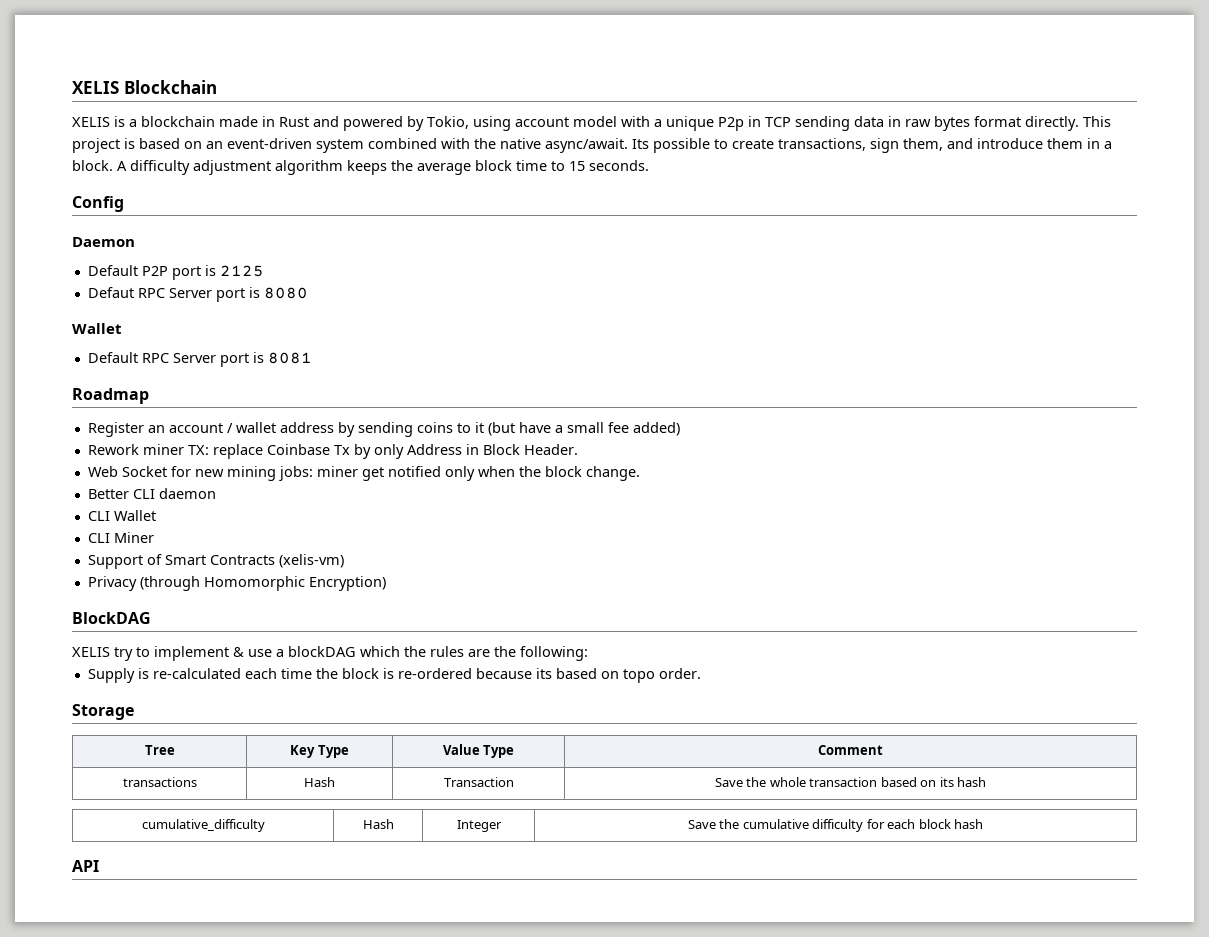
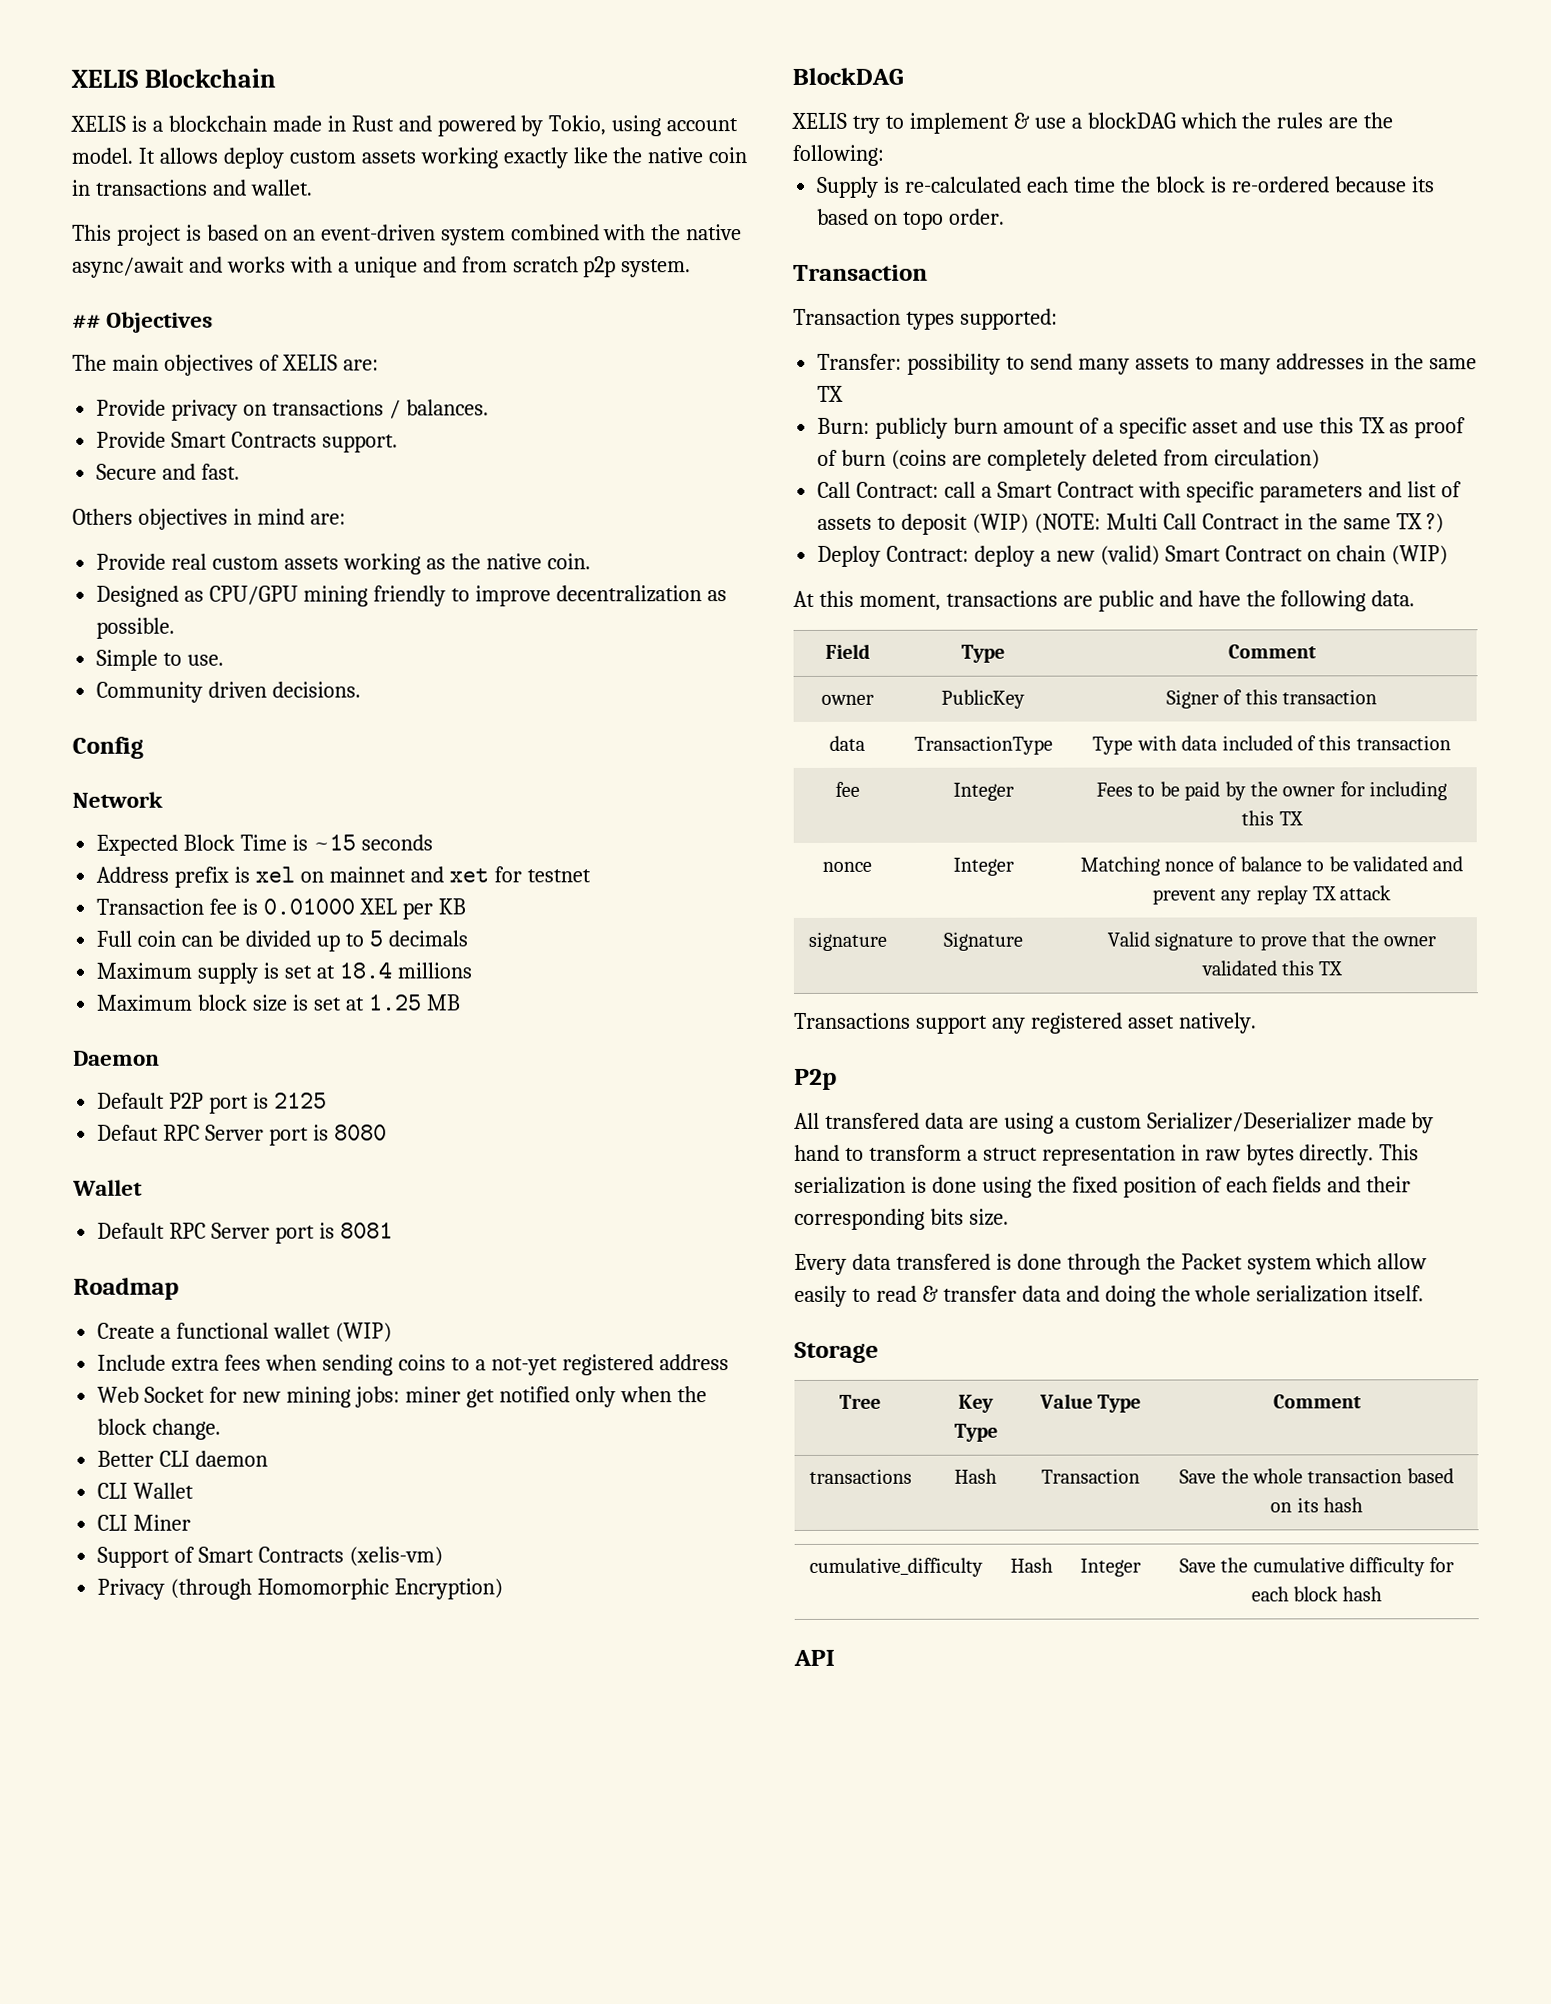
- XELIS is a blockchain made in Rust and powered by Tokio, using account model with a unique P2p in TCP sending data in raw bytes format directly. This project is based on an event-driven system combined with the native async/await. Its possible to create transactions, sign them, and introduce them in a block. A difficulty adjustment algorithm keeps the average block time to 15 seconds.
+ XELIS is a blockchain made in Rust and powered by Tokio, using account model. It allows deploy custom assets working exactly like the native coin in transactions and wallet.
+ This project is based on an event-driven system combined with the native async/await and works with a unique and from scratch p2p system.
+ ## Objectives
+ The main objectives of XELIS are:
+ Provide privacy on transactions / balances.
+ Provide Smart Contracts support.
+ Secure and fast.
+ Others objectives in mind are:
+ Provide real custom assets working as the native coin.
+ Designed as CPU/GPU mining friendly to improve decentralization as possible.
+ Simple to use.
+ Community driven decisions.
  Config
+ Network
+ Expected Block Time is ~15 seconds
+ Address prefix is xel on mainnet and xet for testnet
+ Transaction fee is 0.01000 XEL per KB
+ Full coin can be divided up to 5 decimals
+ Maximum supply is set at 18.4 millions
+ Maximum block size is set at 1.25 MB
- Register an account / wallet address by sending coins to it (but have a small fee added)
- Rework miner TX: replace Coinbase Tx by only Address in Block Header.
+ Create a functional wallet (WIP)
+ Include extra fees when sending coins to a not-yet registered address
  Supply is re-calculated each time the block is re-ordered because its based on topo order.
+ Transaction
+ Transaction types supported:
+ Transfer: possibility to send many assets to many addresses in the same TX
+ Burn: publicly burn amount of a specific asset and use this TX as proof of burn (coins are completely deleted from circulation)
+ Call Contract: call a Smart Contract with specific parameters and list of assets to deposit (WIP) (NOTE: Multi Call Contract in the same TX ?)
+ Deploy Contract: deploy a new (valid) Smart Contract on chain (WIP)
+ At this moment, transactions are public and have the following data.
+ Field | Type | Comment
+ owner | PublicKey | Signer of this transaction
+ data | TransactionType | Type with data included of this transaction
+ fee | Integer | Fees to be paid by the owner for including this TX
+ nonce | Integer | Matching nonce of balance to be validated and prevent any replay TX attack
+ signature | Signature | Valid signature to prove that the owner validated this TX
+ Transactions support any registered asset natively.
+ P2p
+ All transfered data are using a custom Serializer/Deserializer made by hand to transform a struct representation in raw bytes directly. This serialization is done using the fixed position of each fields and their corresponding bits size.
+ Every data transfered is done through the Packet system which allow easily to read & transfer data and doing the whole serialization itself.

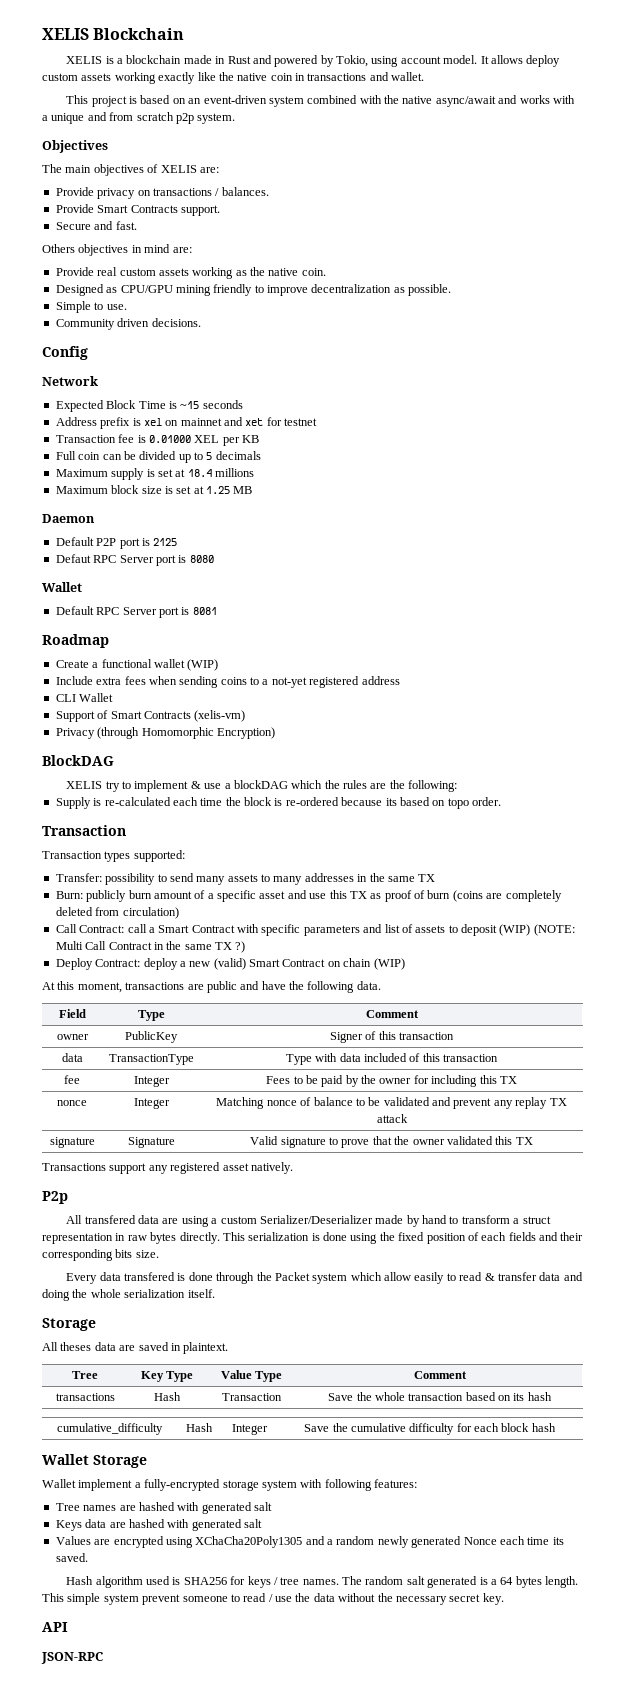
- ## Objectives
+ Objectives
- Web Socket for new mining jobs: miner get notified only when the block change.
- Better CLI daemon
- CLI Miner
+ All theses data are saved in plaintext.
+ Wallet Storage
+ Wallet implement a fully-encrypted storage system with following features:
+ Tree names are hashed with generated salt
+ Keys data are hashed with generated salt
+ Values are encrypted using XChaCha20Poly1305 and a random newly generated Nonce each time its saved.
+ Hash algorithm used is SHA256 for keys / tree names. The random salt generated is a 64 bytes length. This simple system prevent someone to read / use the data without the necessary secret key.
+ JSON-RPC

